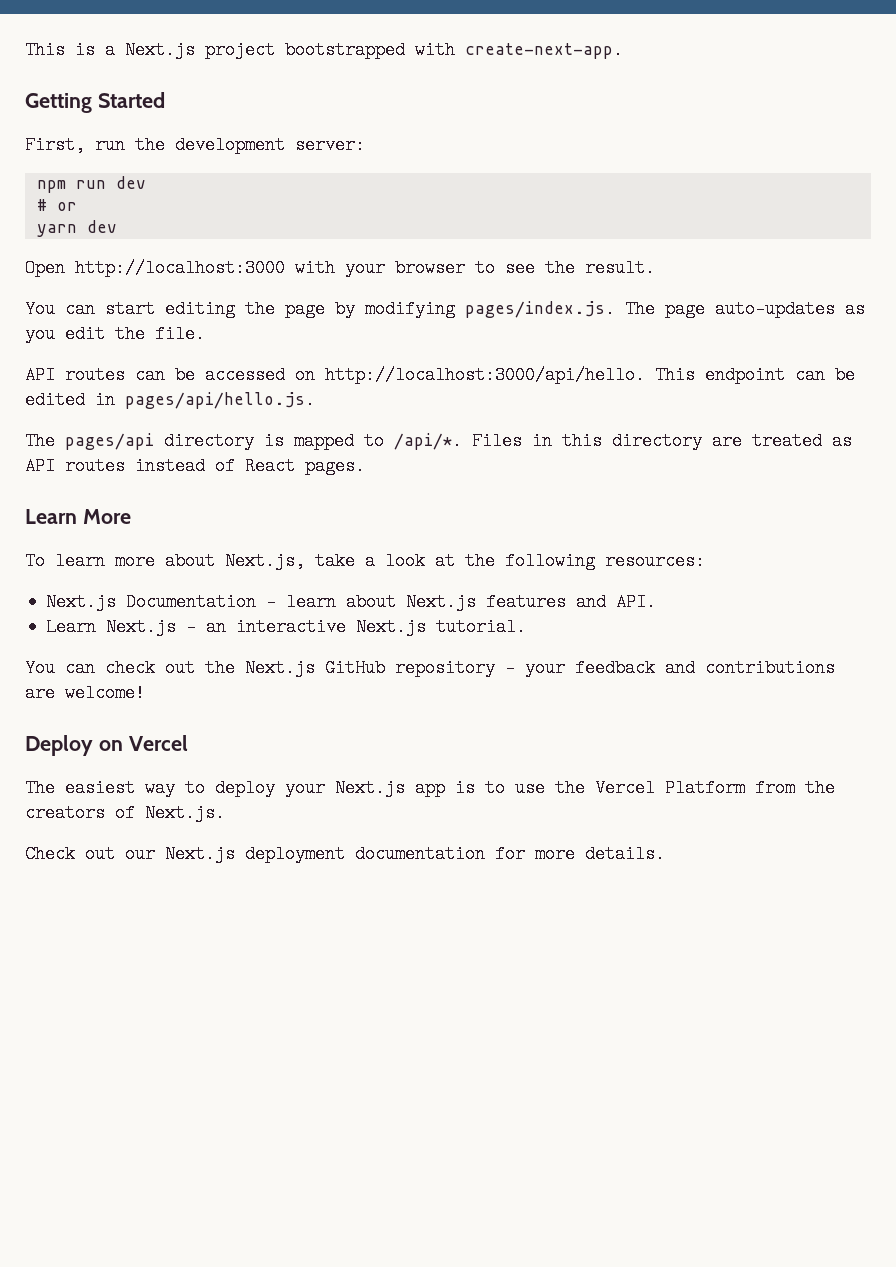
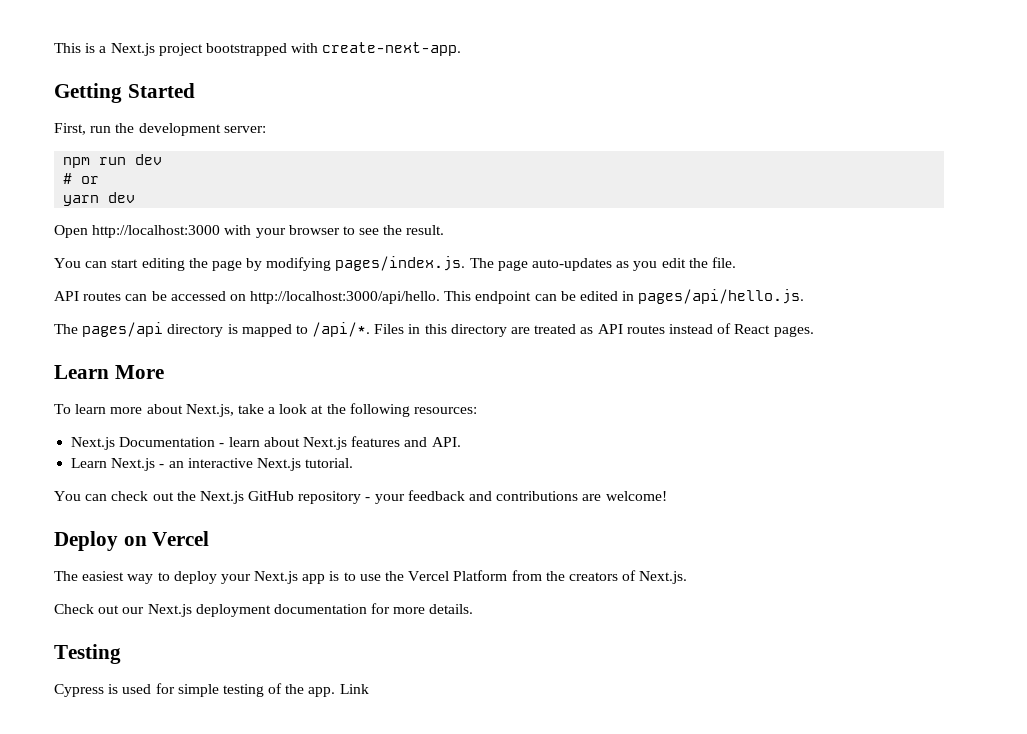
+ Testing
+ Cypress is used for simple testing of the app. Link

